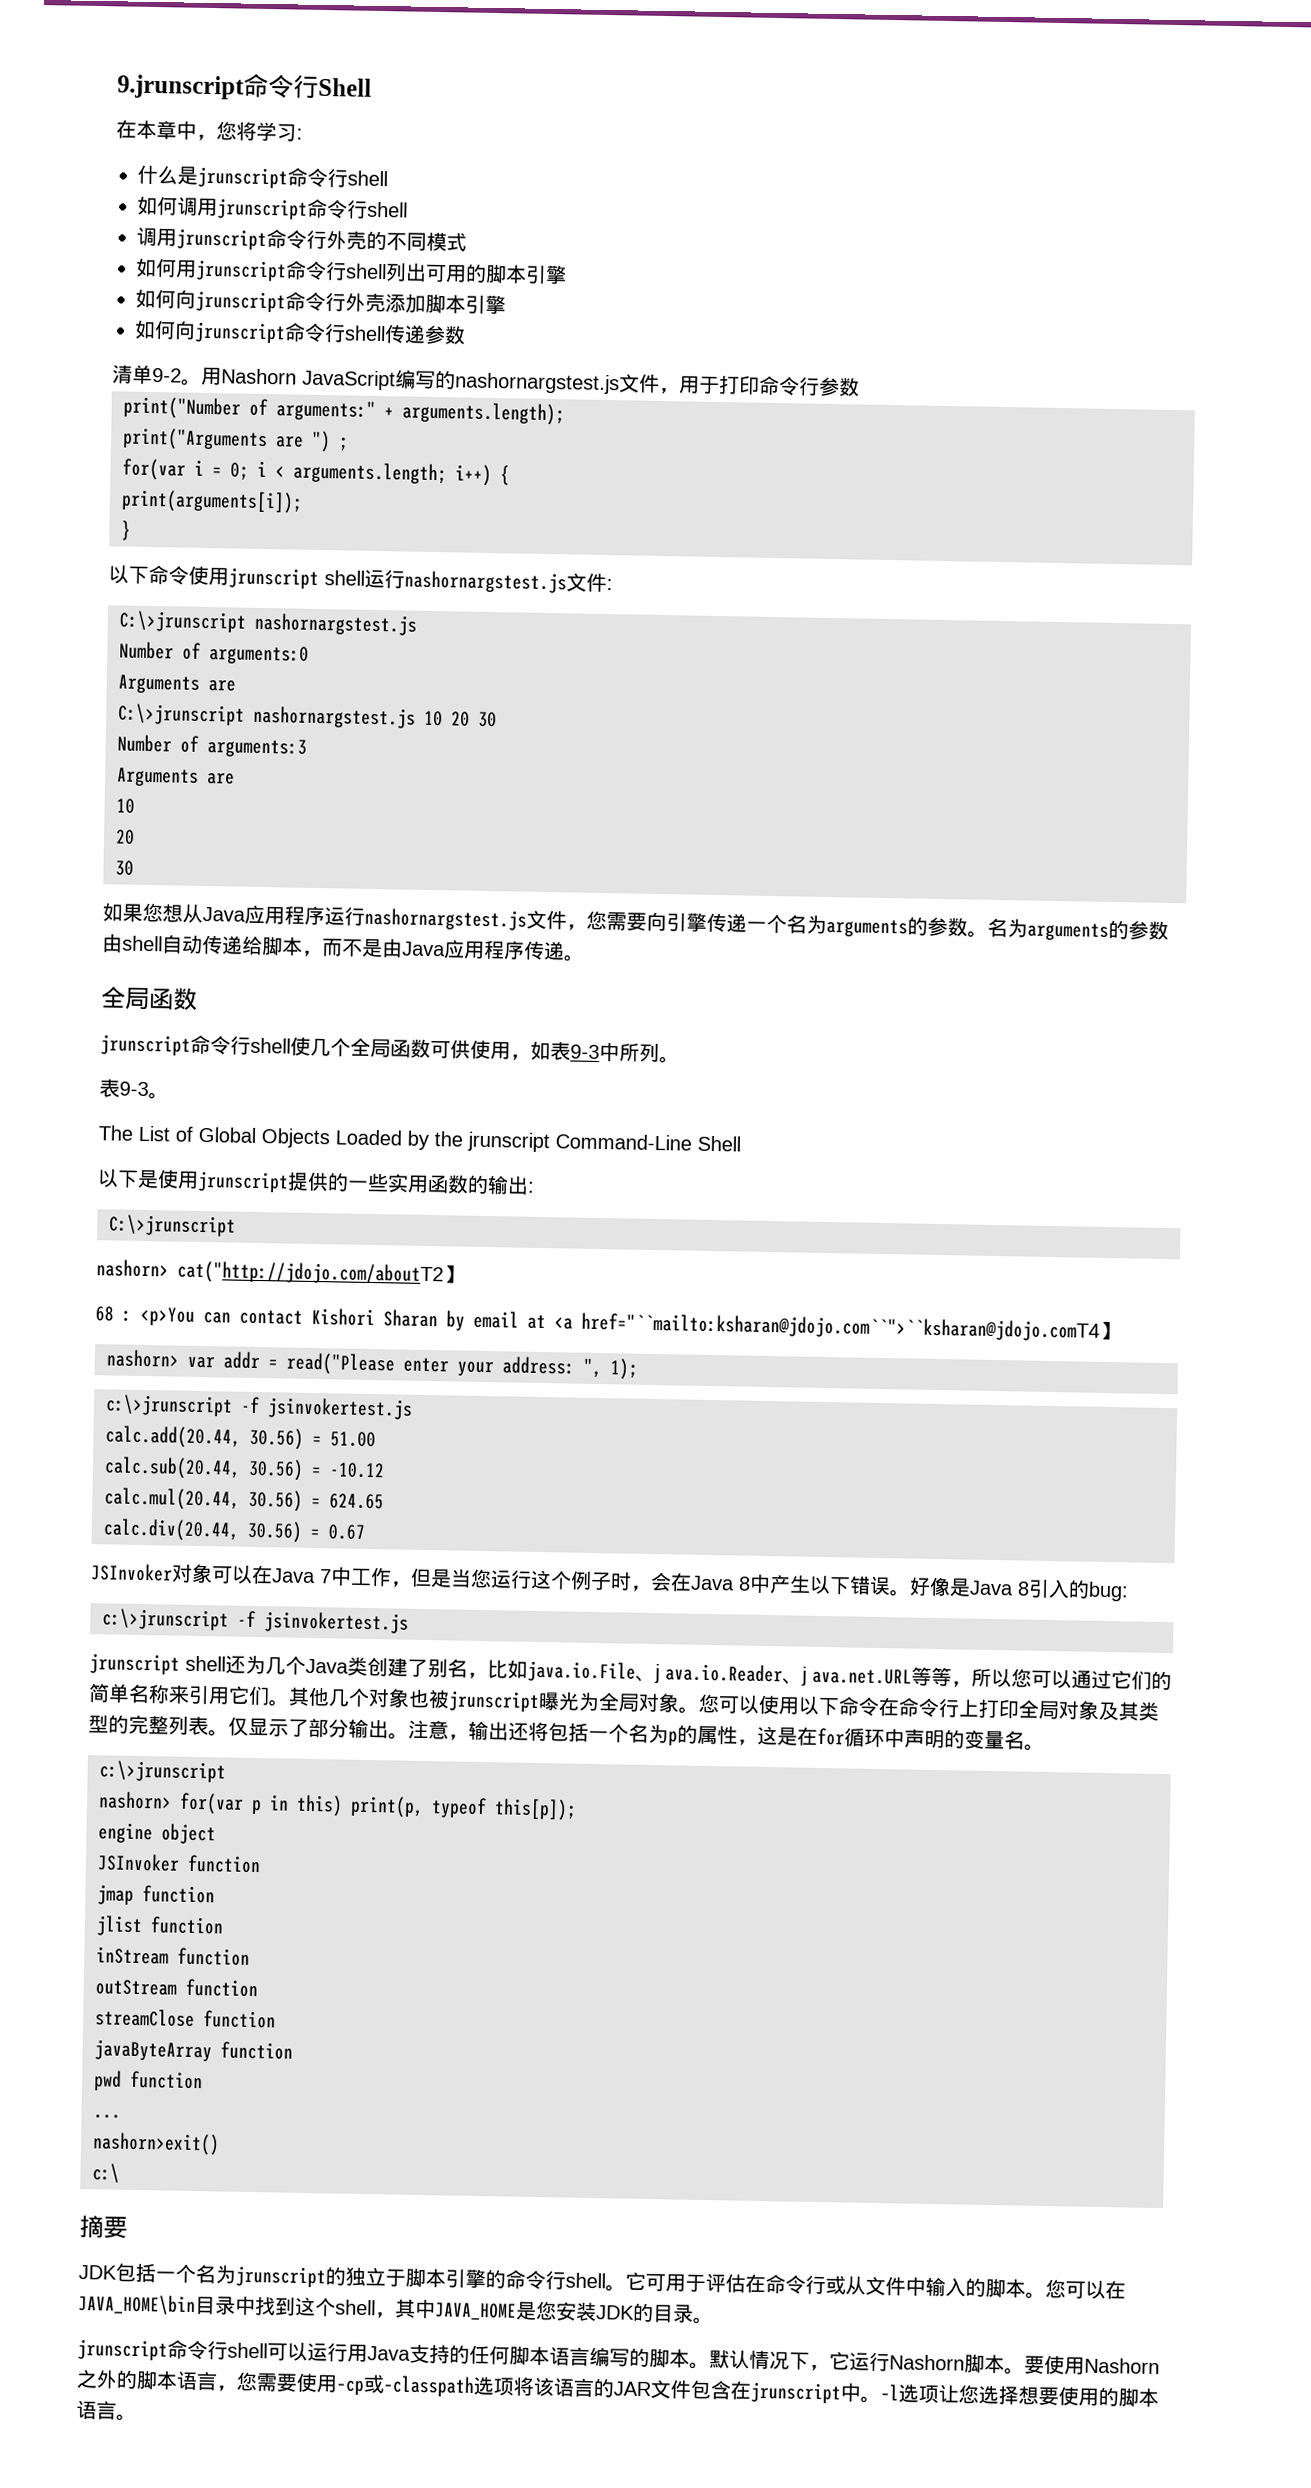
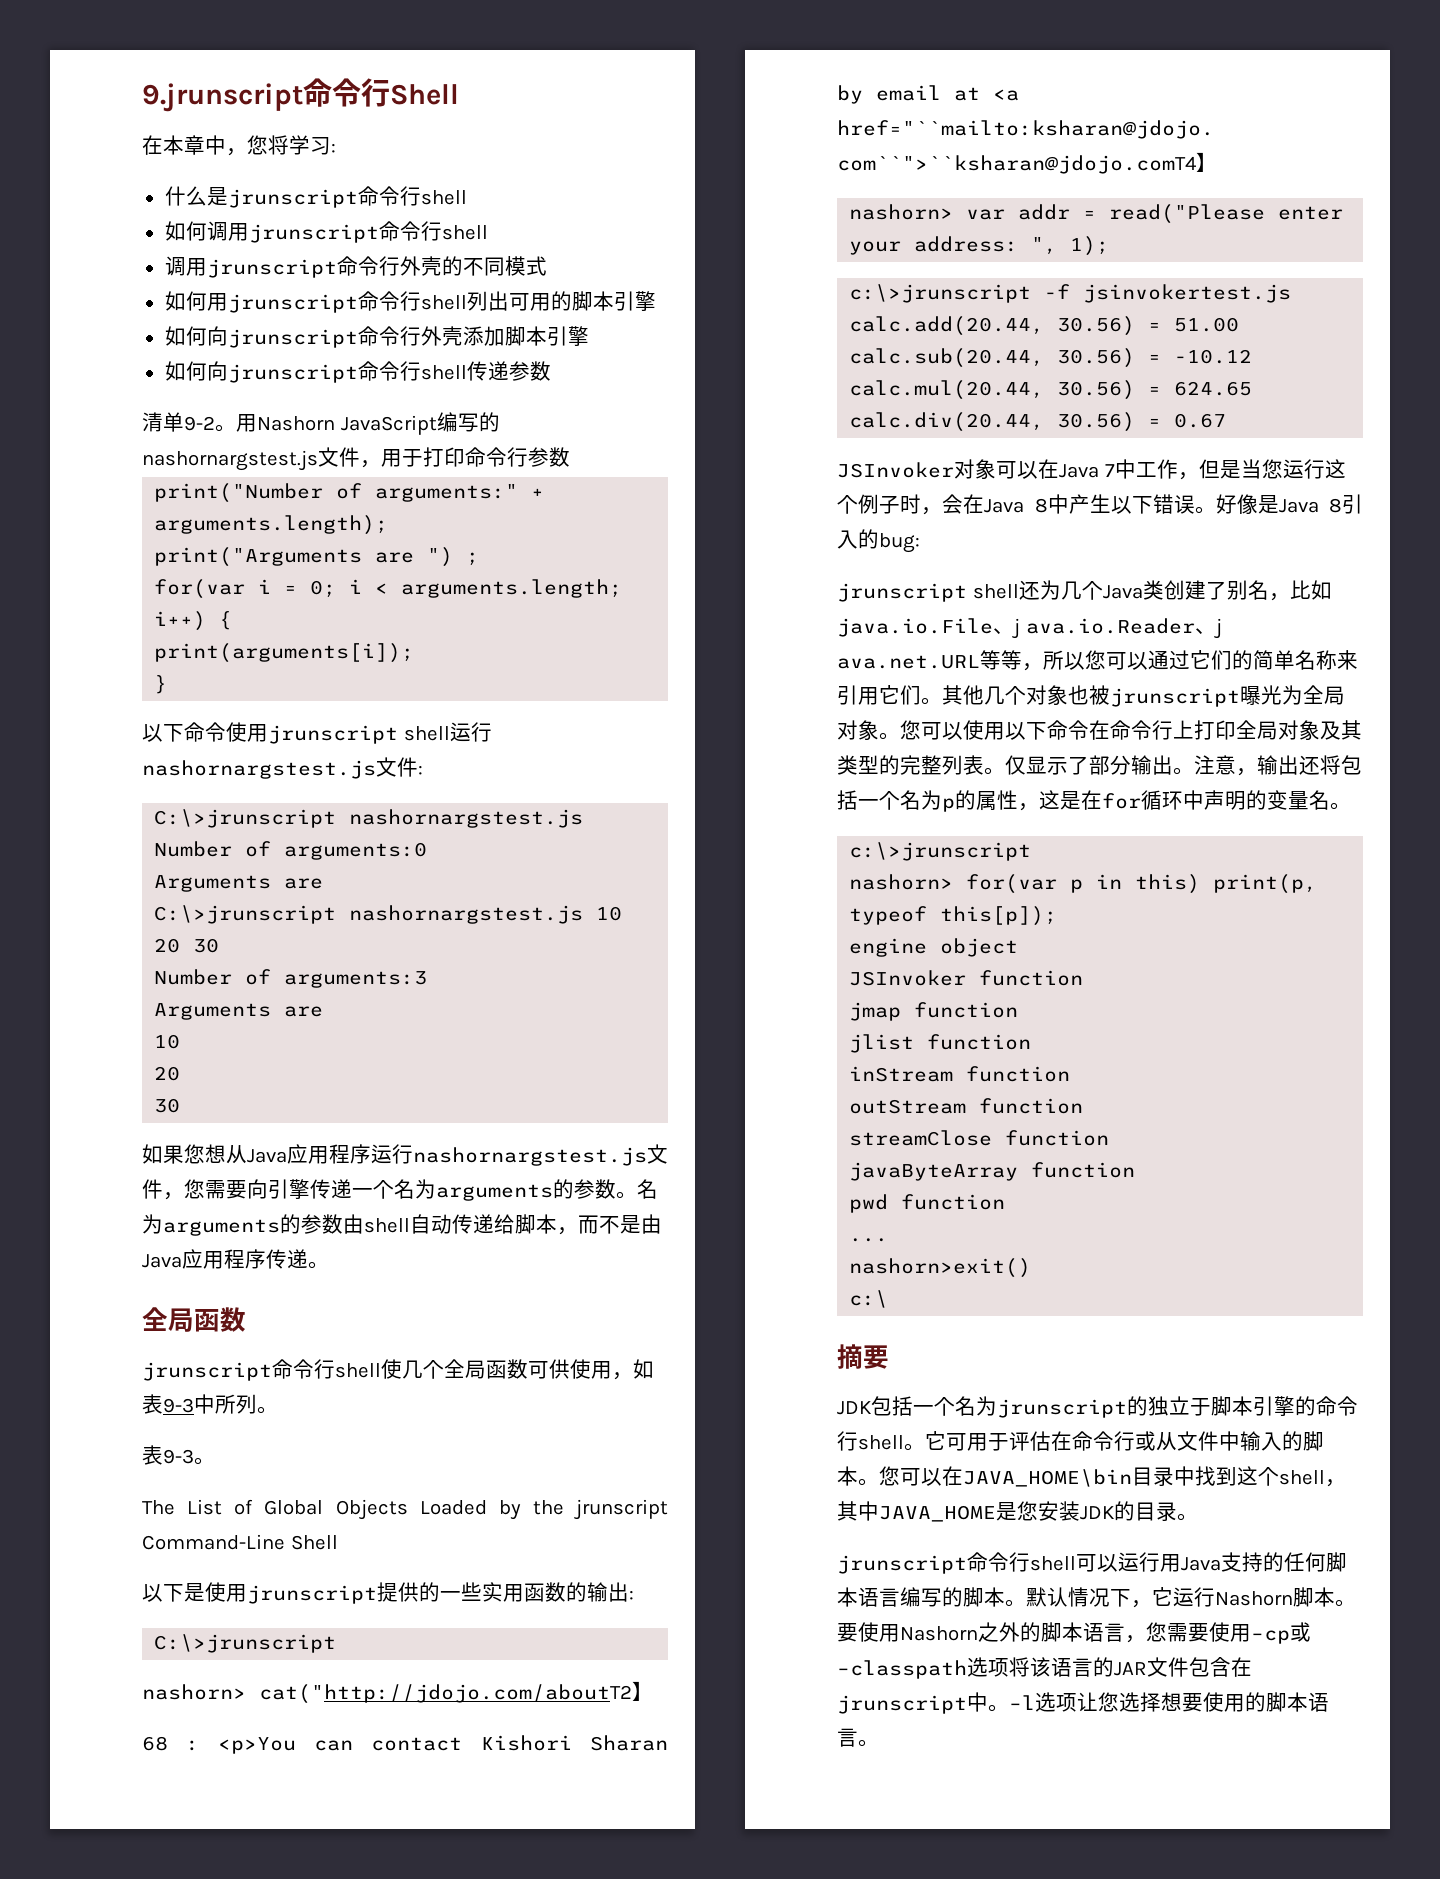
  好像是Java 8引入的bug:
- c:\>jrunscript -f jsinvokertest.js

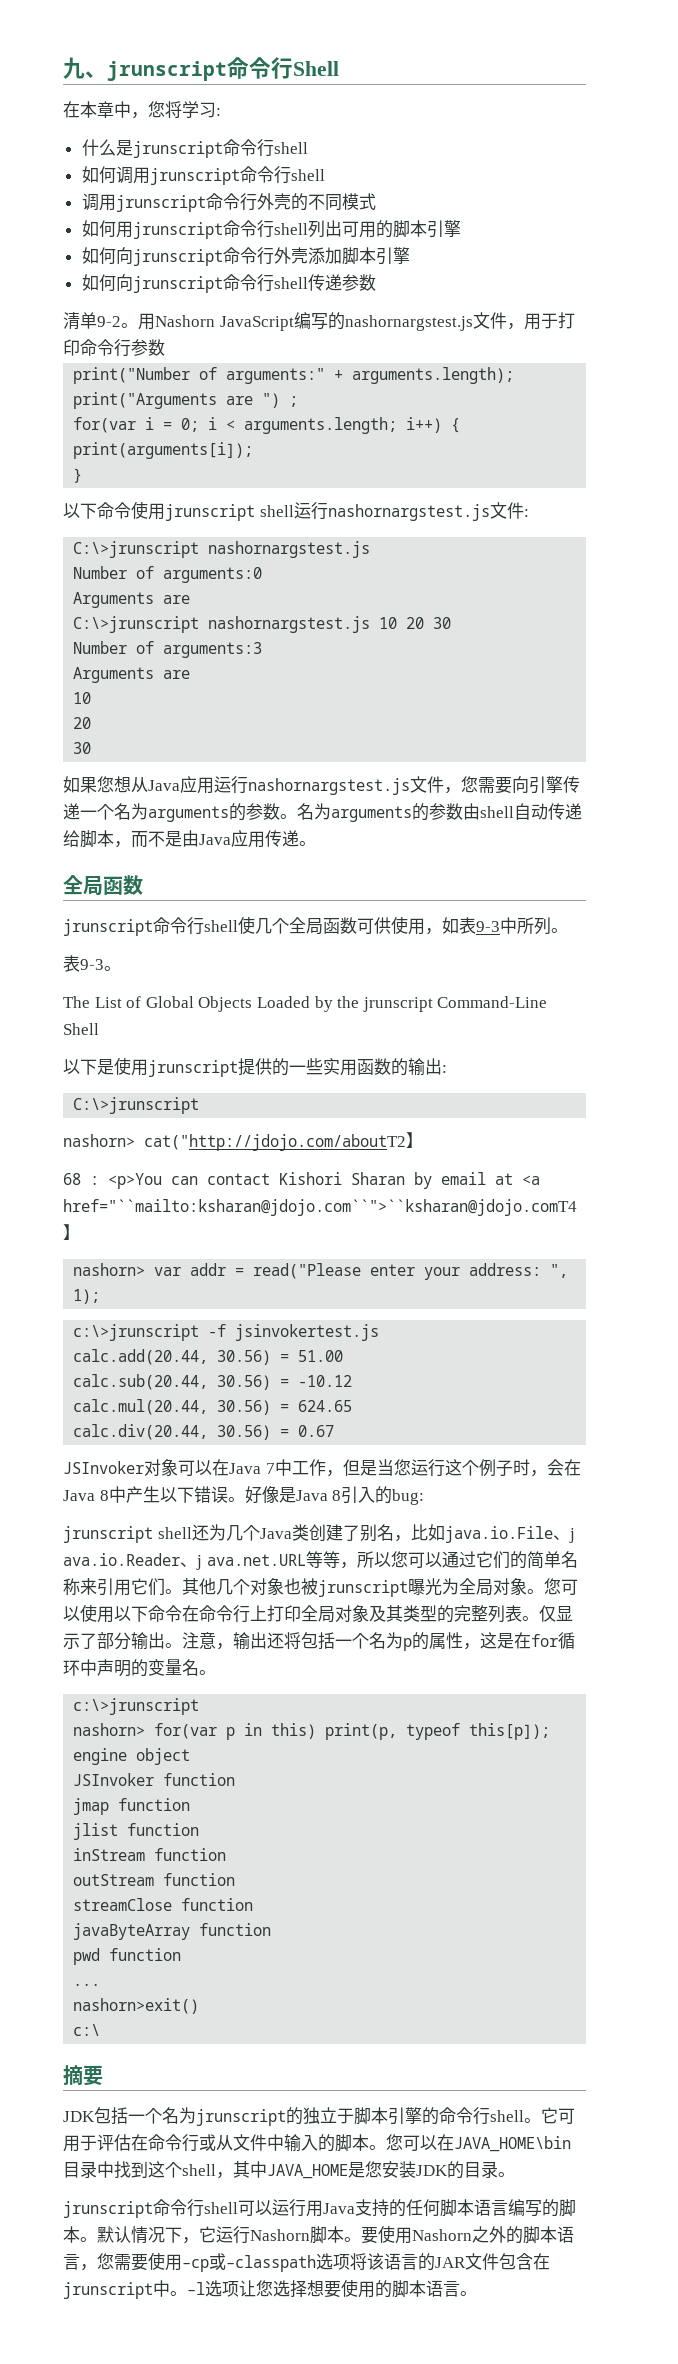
- 9.jrunscript命令行Shell
+ 九、jrunscript命令行Shell
- 如果您想从Java应用程序运行nashornargstest.js文件，您需要向引擎传递一个名为arguments的参数。
+ 如果您想从Java应用运行nashornargstest.js文件，您需要向引擎传递一个名为arguments的参数。
- 名为arguments的参数由shell自动传递给脚本，而不是由Java应用程序传递。
+ 名为arguments的参数由shell自动传递给脚本，而不是由Java应用传递。

